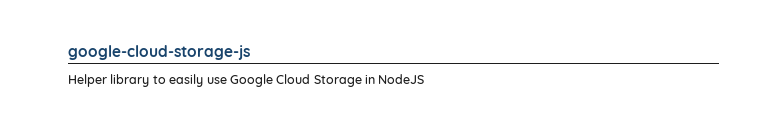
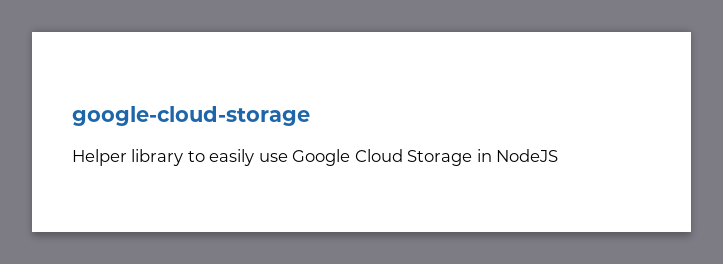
- google-cloud-storage-js
+ google-cloud-storage

